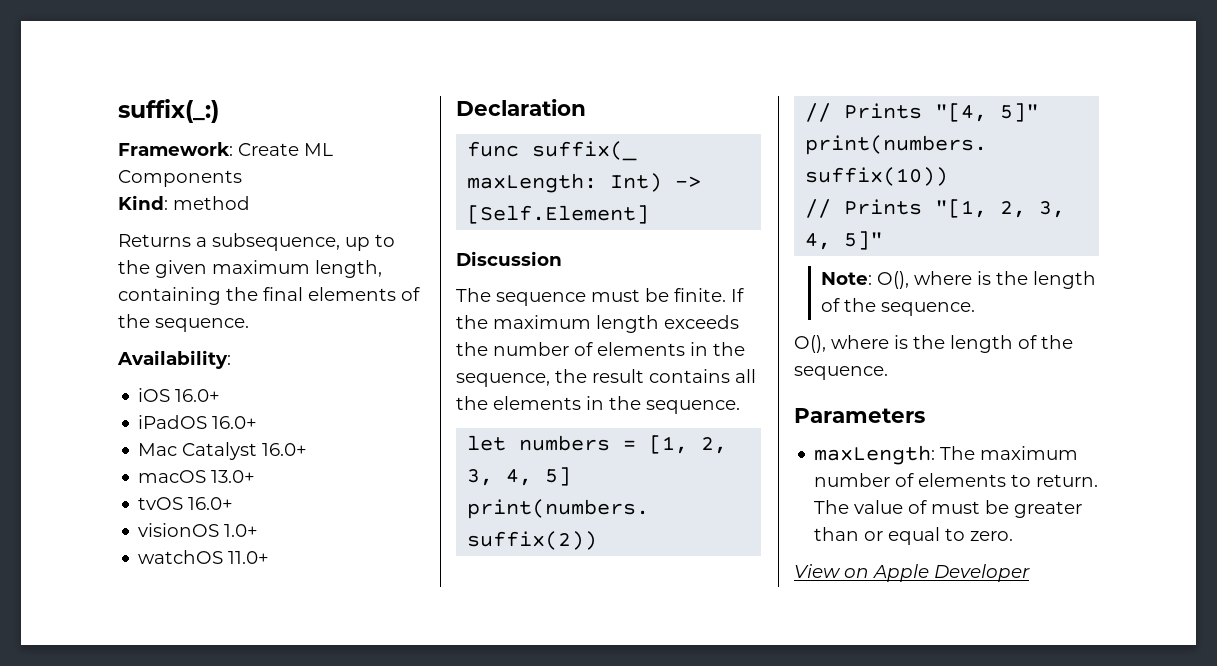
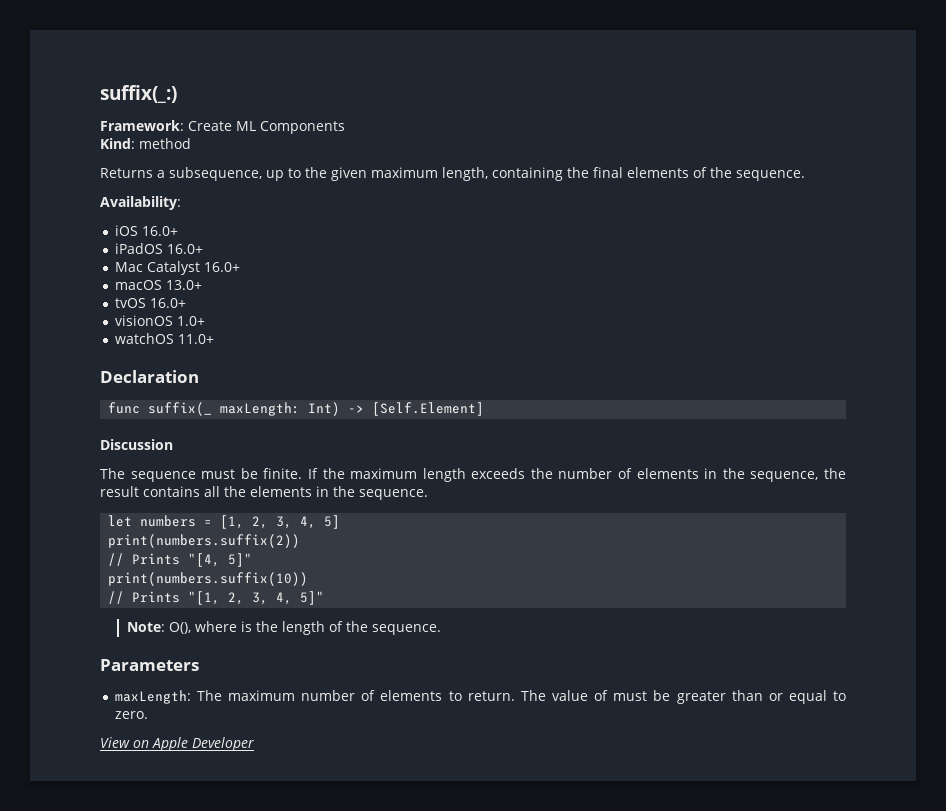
  Note: O(), where is the length of the sequence.
- O(), where is the length of the sequence.

